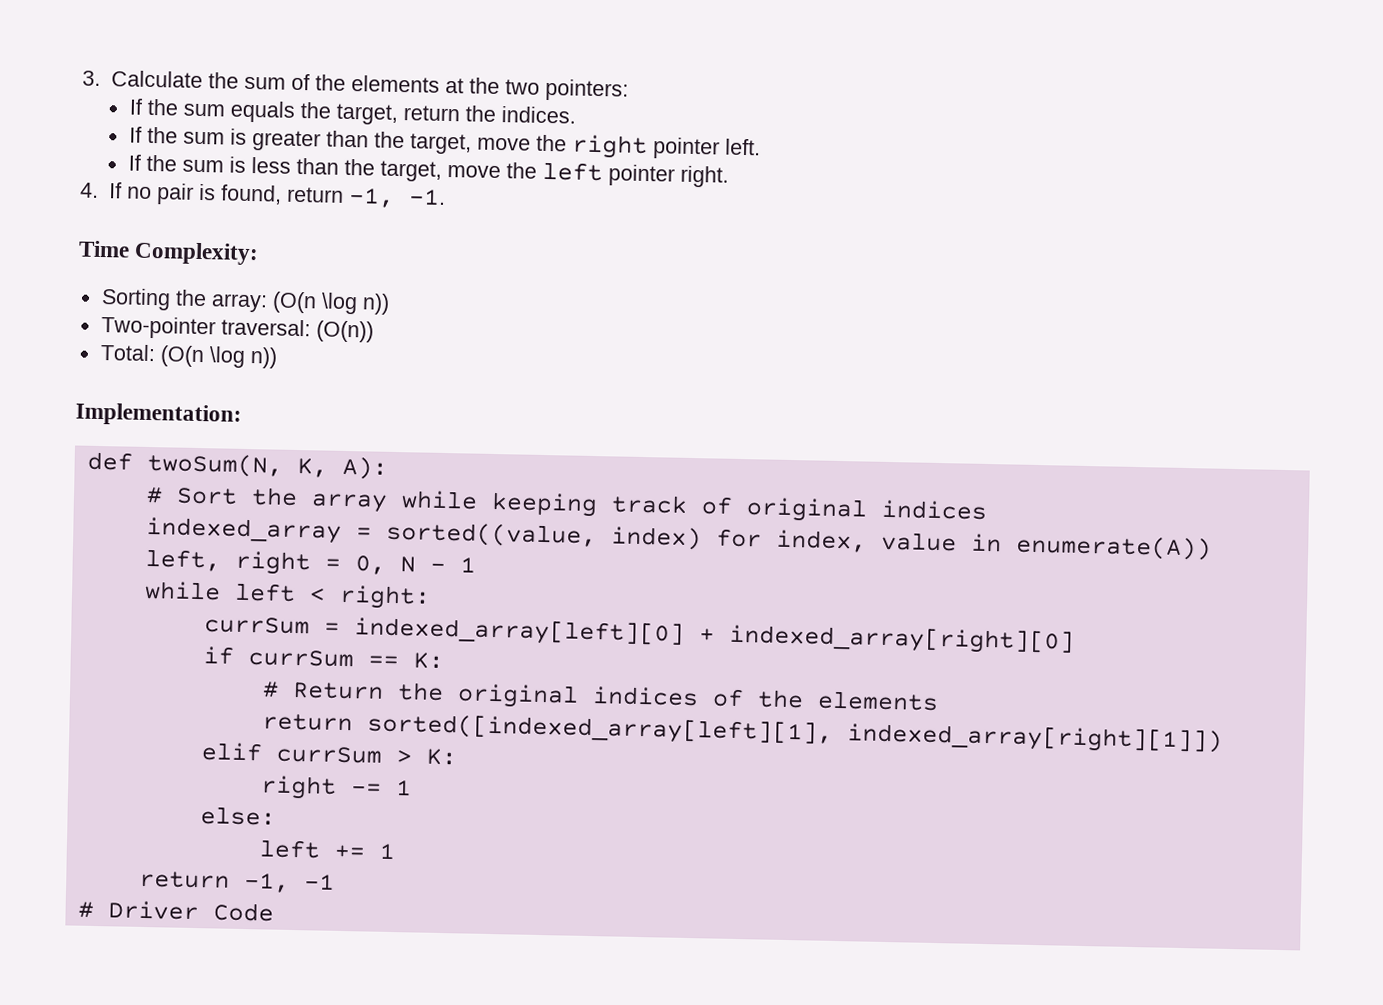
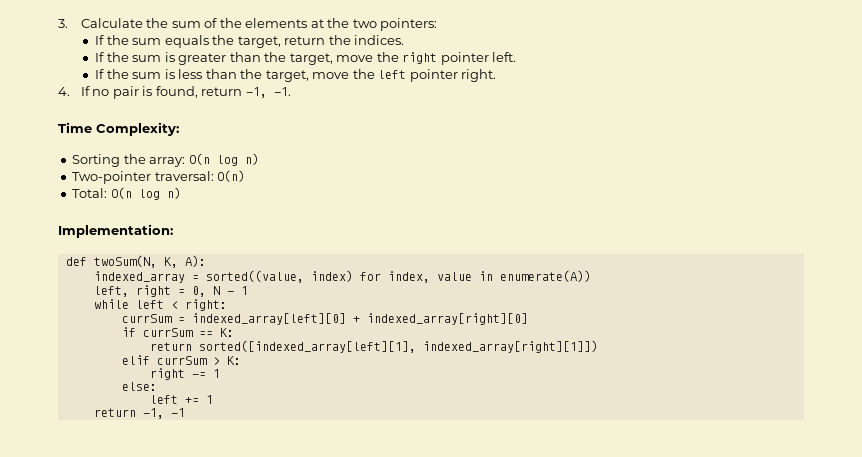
- Sorting the array: (O(n \log n))
+ Sorting the array: O(n log n)
- Two-pointer traversal: (O(n))
+ Two-pointer traversal: O(n)
- Total: (O(n \log n))
+ Total: O(n log n)
- # Sort the array while keeping track of original indices
- # Return the original indices of the elements
- # Driver Code

